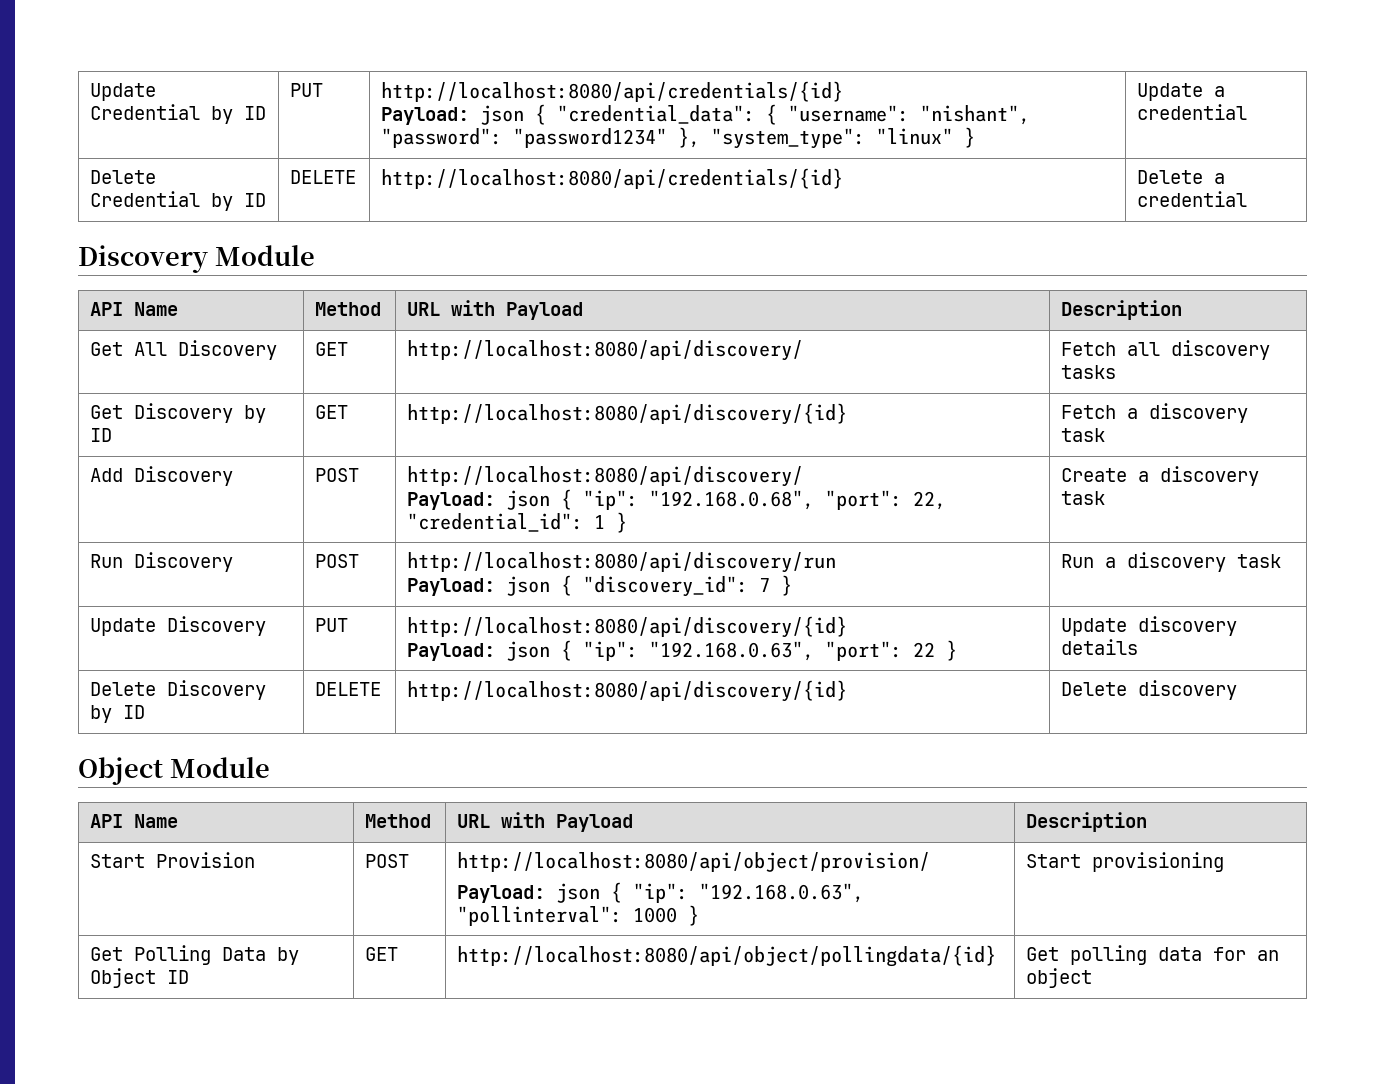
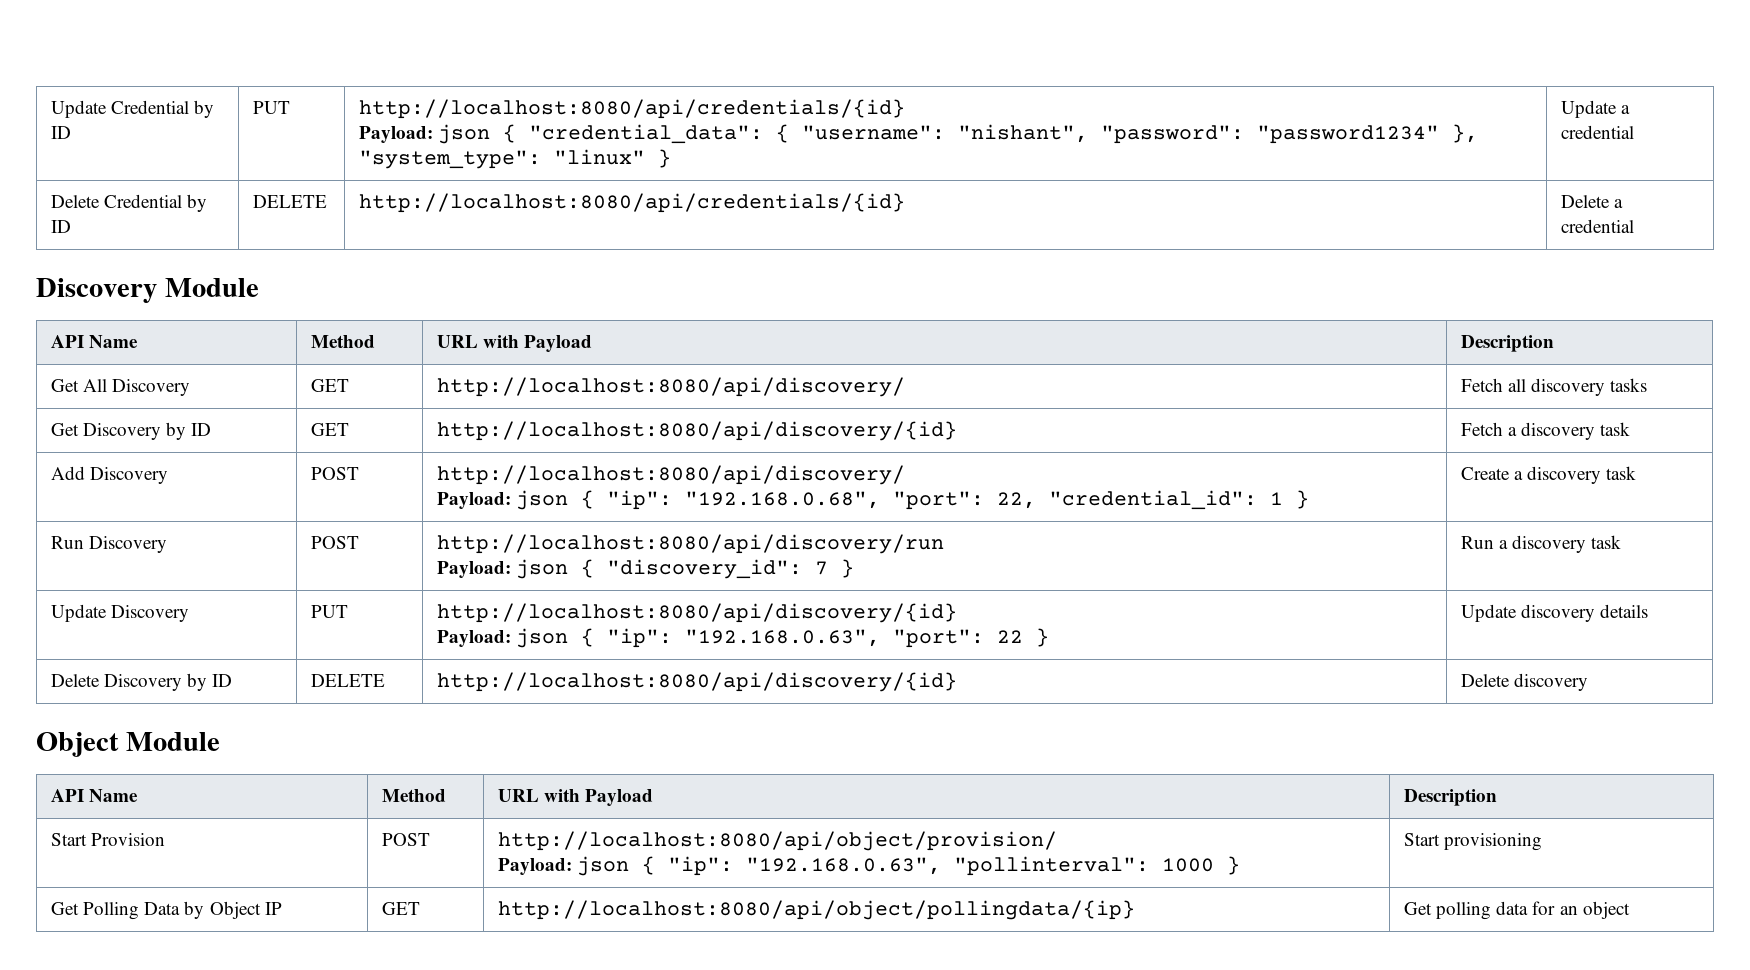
- Get Polling Data by Object ID | GET | http://localhost:8080/api/object/pollingdata/{id} | Get polling data for an object
+ Get Polling Data by Object IP | GET | http://localhost:8080/api/object/pollingdata/{ip} | Get polling data for an object

